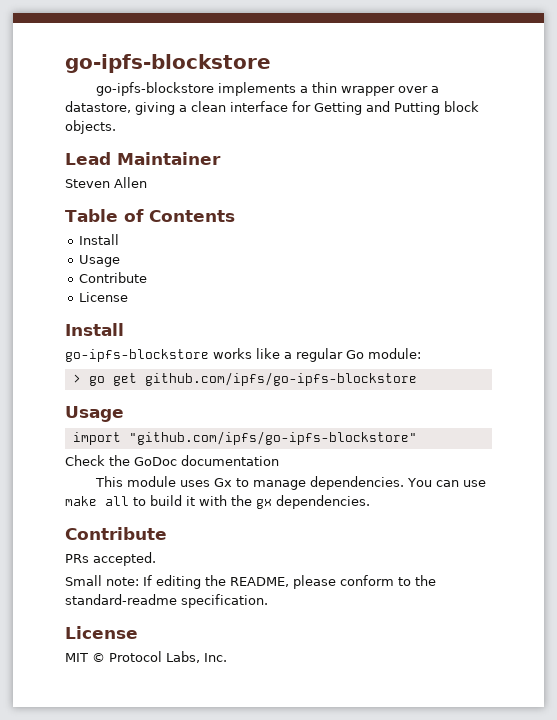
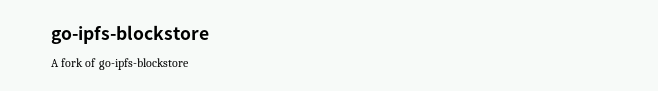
- go-ipfs-blockstore implements a thin wrapper over a datastore, giving a clean interface for Getting and Putting block objects.
- Lead Maintainer
- Steven Allen
- Table of Contents
- Install
- Usage
- Contribute
- License
- Install
- go-ipfs-blockstore works like a regular Go module:
- > go get github.com/ipfs/go-ipfs-blockstore
- Usage
- import "github.com/ipfs/go-ipfs-blockstore"
- Check the GoDoc documentation
- This module uses Gx to manage dependencies. You can use make all to build it with the gx dependencies.
- Contribute
- PRs accepted.
- Small note: If editing the README, please conform to the standard-readme specification.
- License
- MIT © Protocol Labs, Inc.
+ A fork of go-ipfs-blockstore

